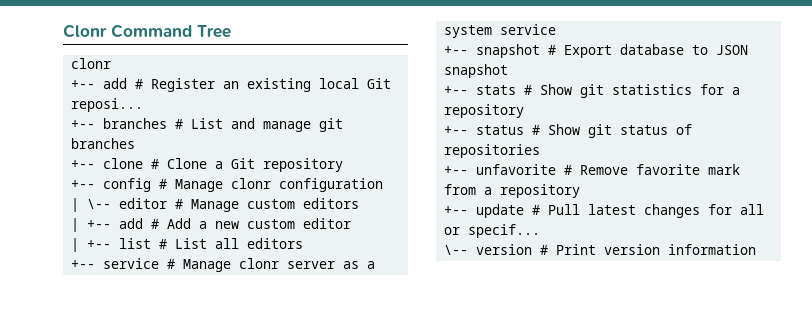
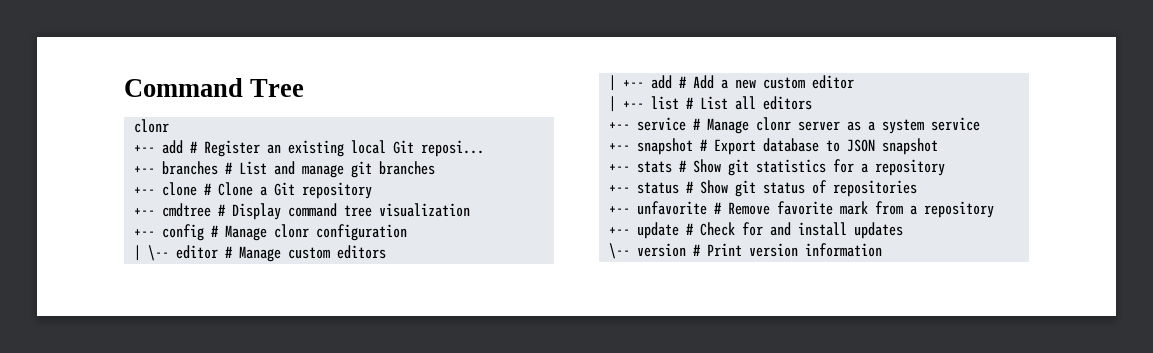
- Clonr Command Tree
+ Command Tree
+ +-- cmdtree # Display command tree visualization
- +-- update # Pull latest changes for all or specif...
+ +-- update # Check for and install updates

